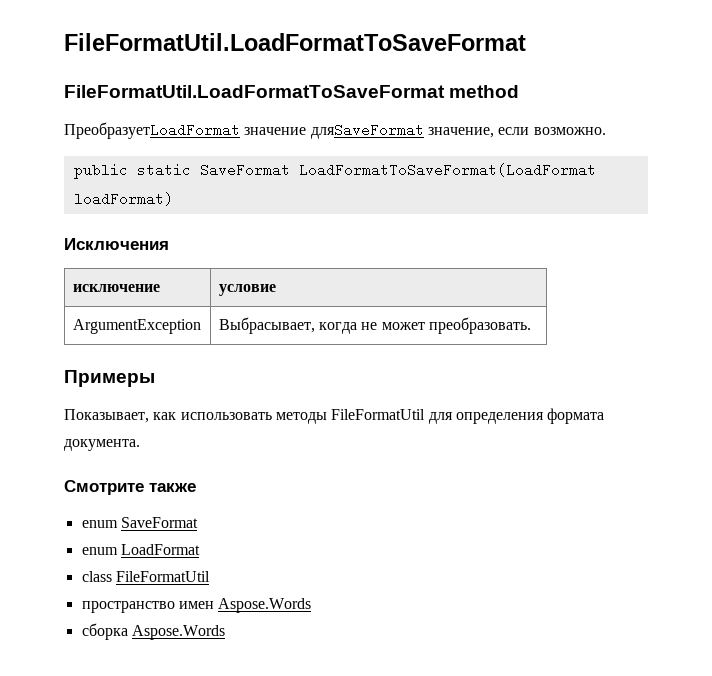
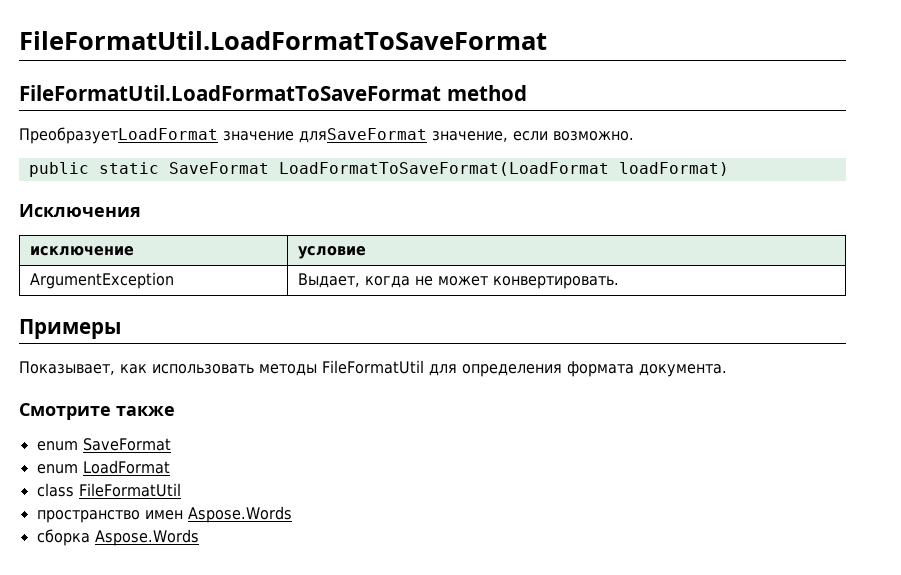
- ArgumentException | Выбрасывает, когда не может преобразовать.
+ ArgumentException | Выдает, когда не может конвертировать.

